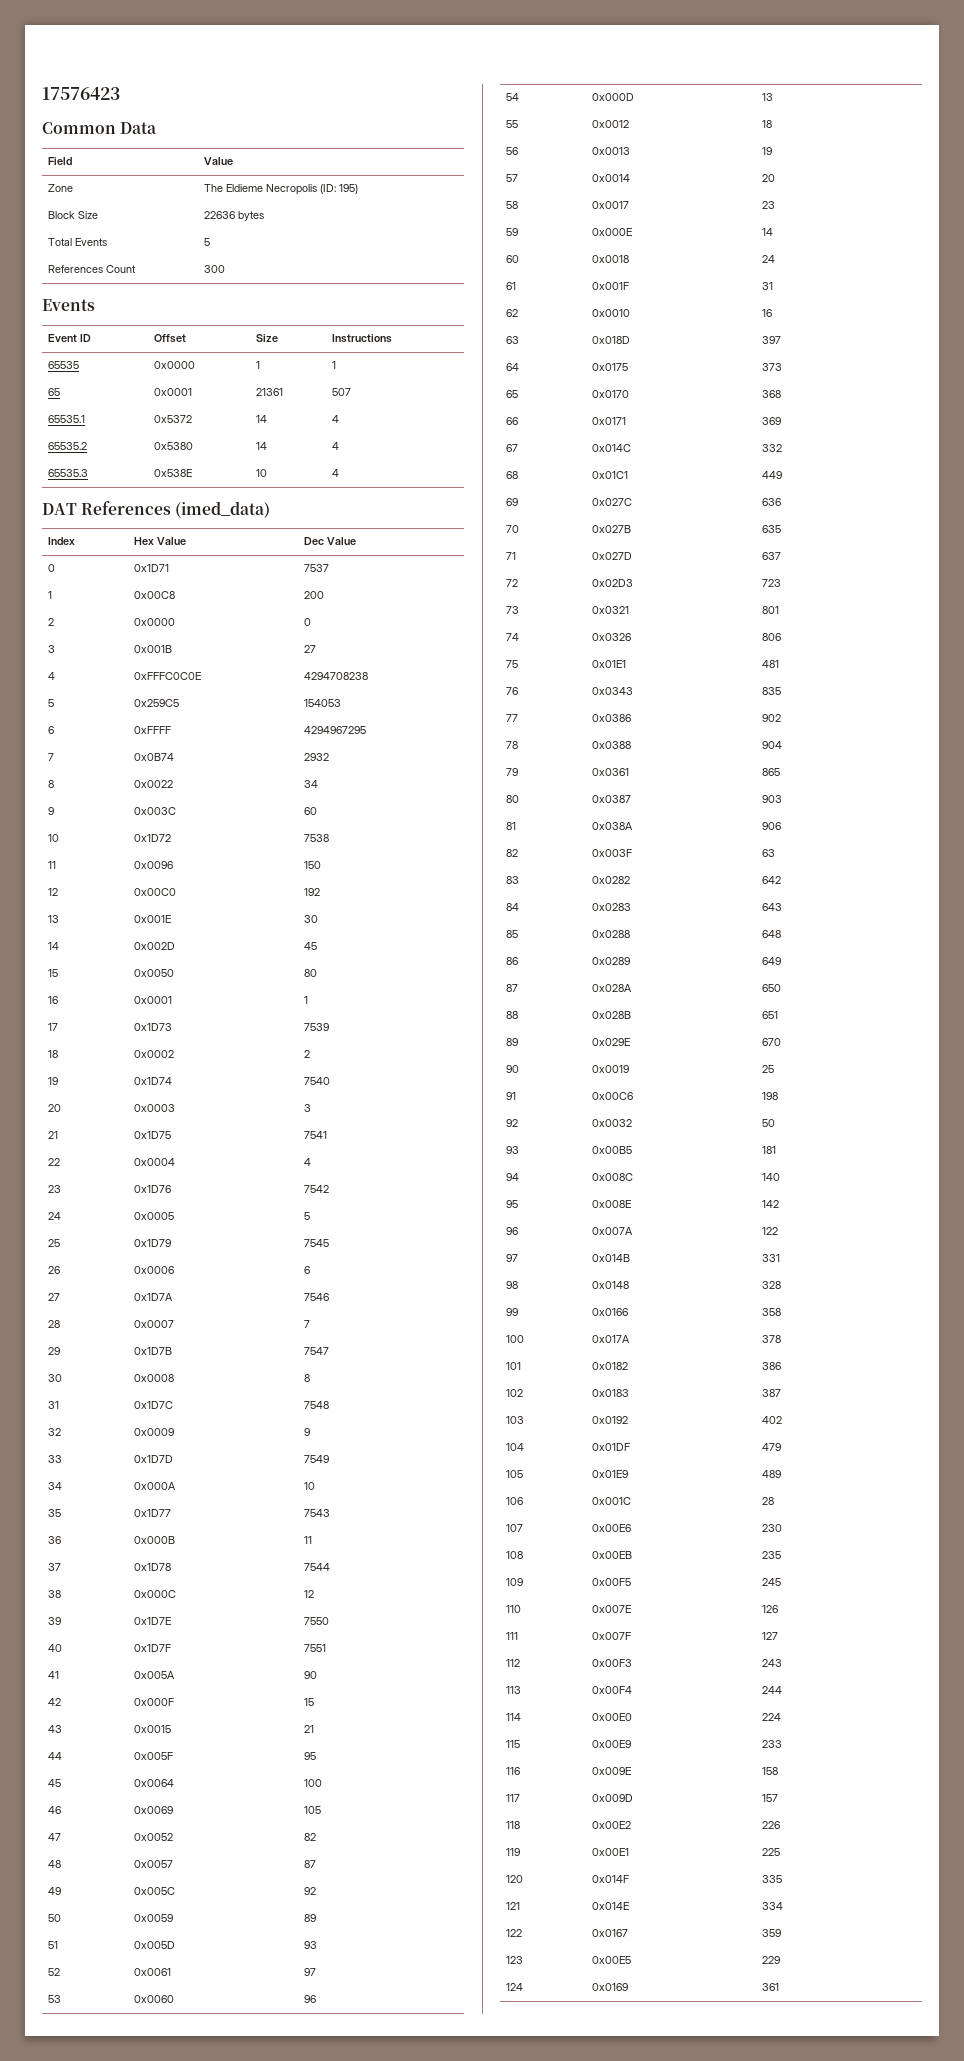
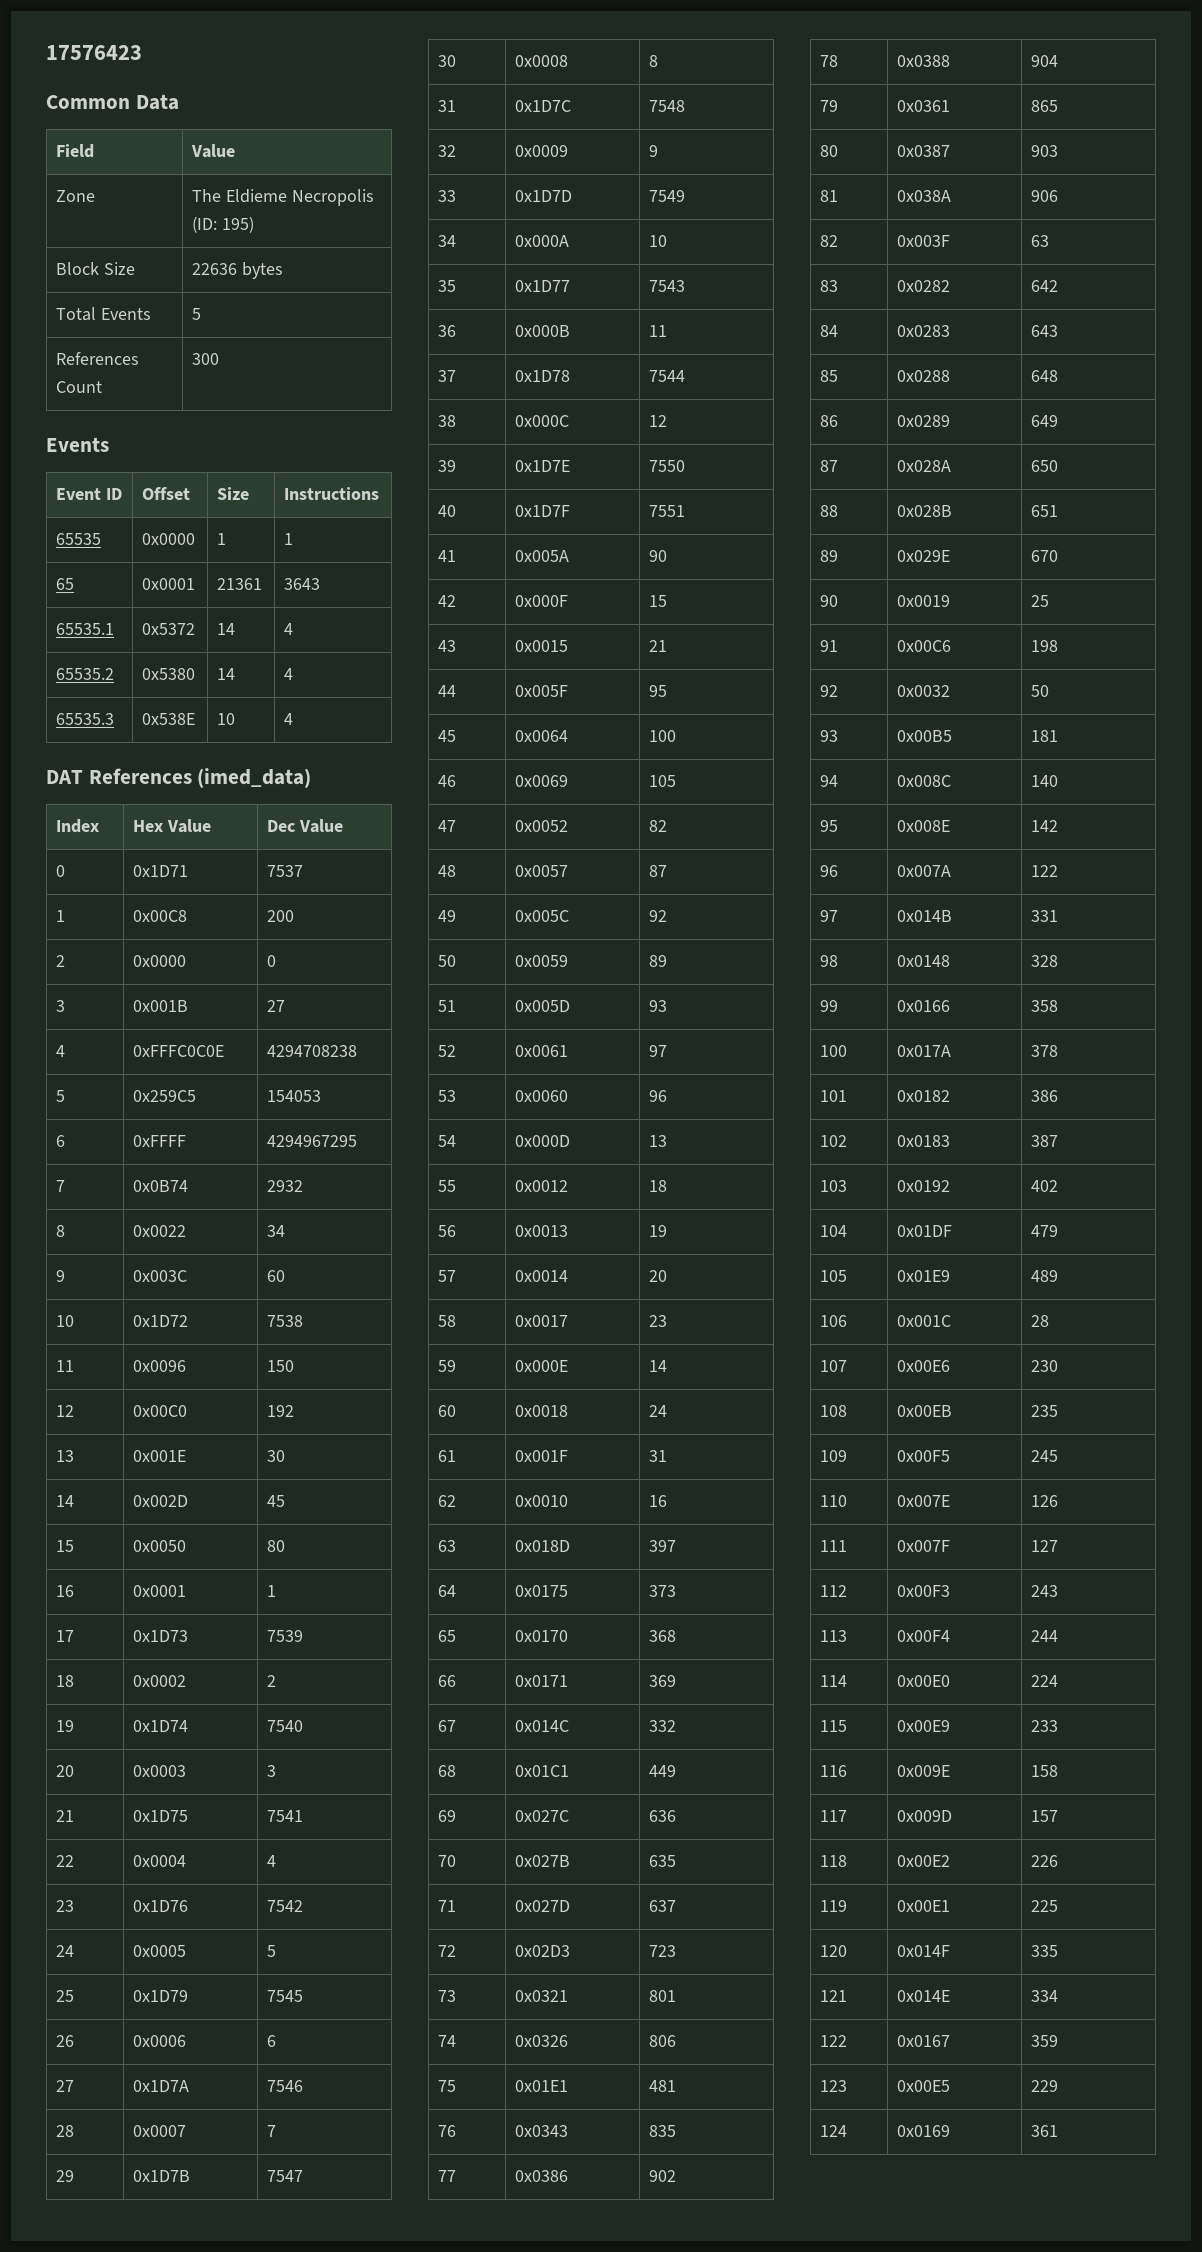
- 65 | 0x0001 | 21361 | 507
+ 65 | 0x0001 | 21361 | 3643

